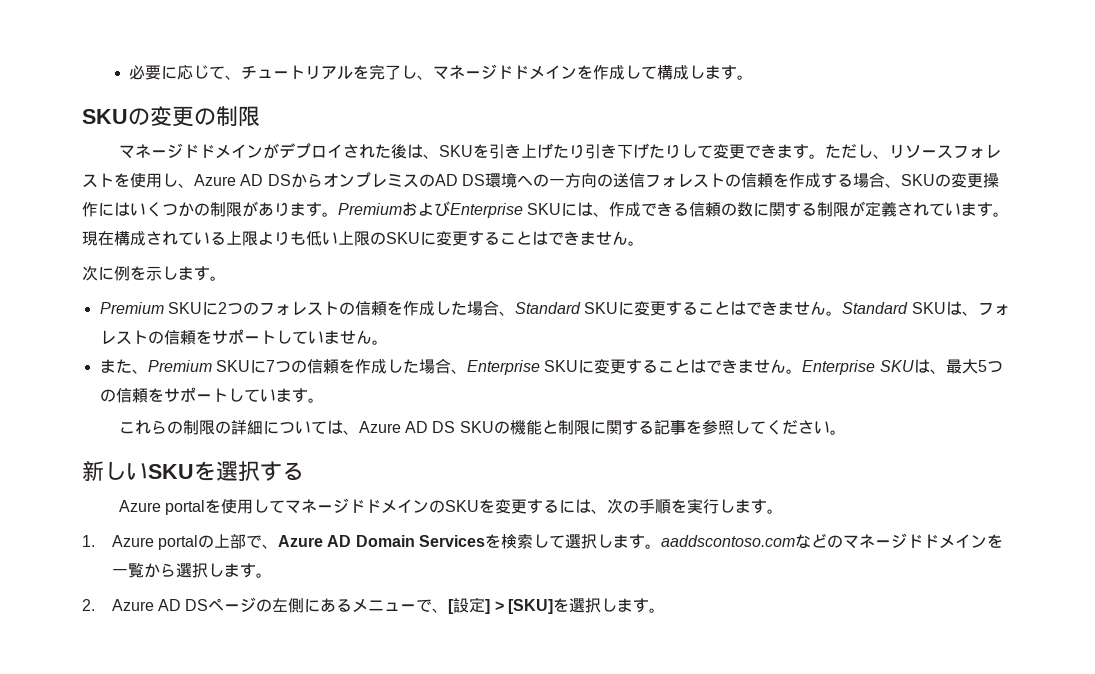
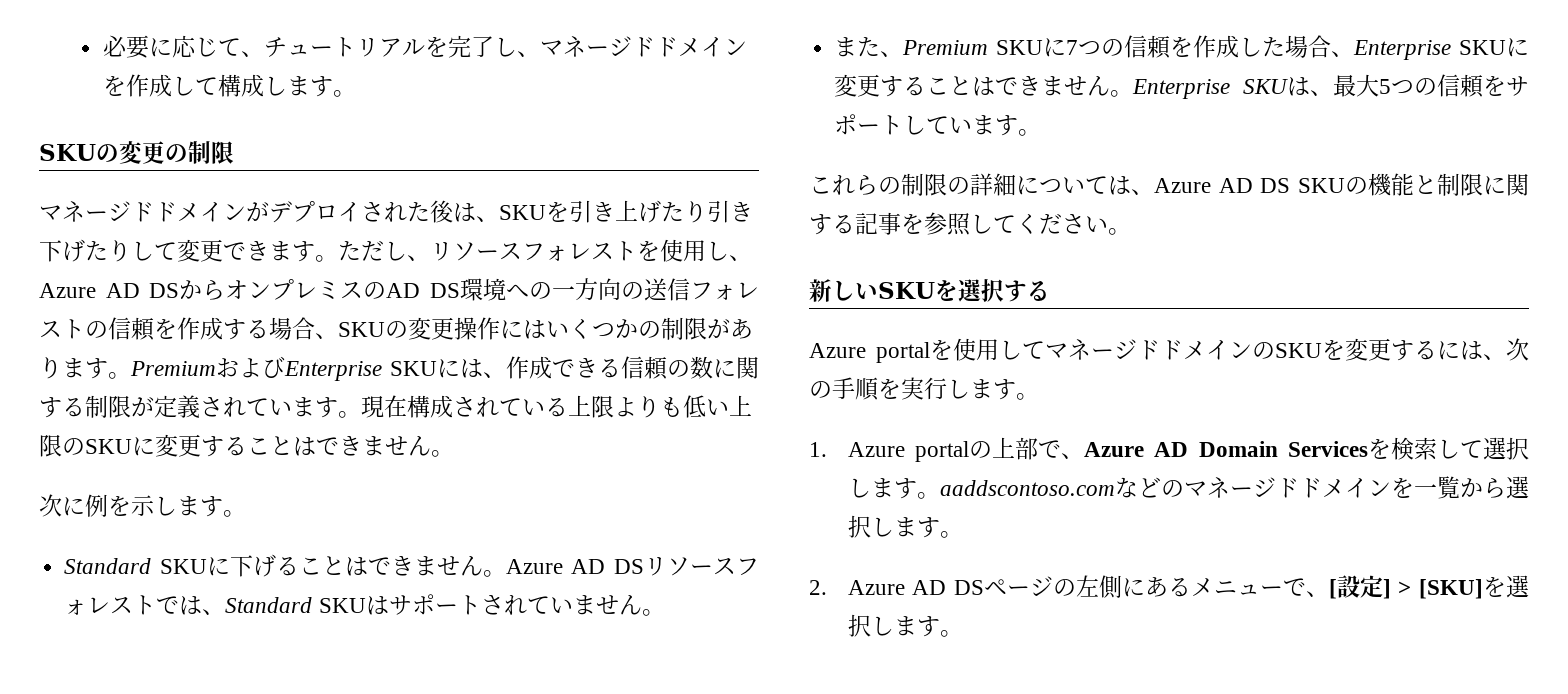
- Premium SKUに2つのフォレストの信頼を作成した場合、Standard SKUに変更することはできません。Standard SKUは、フォレストの信頼をサポートしていません。
+ Standard SKUに下げることはできません。Azure AD DSリソースフォレストでは、Standard SKUはサポートされていません。

